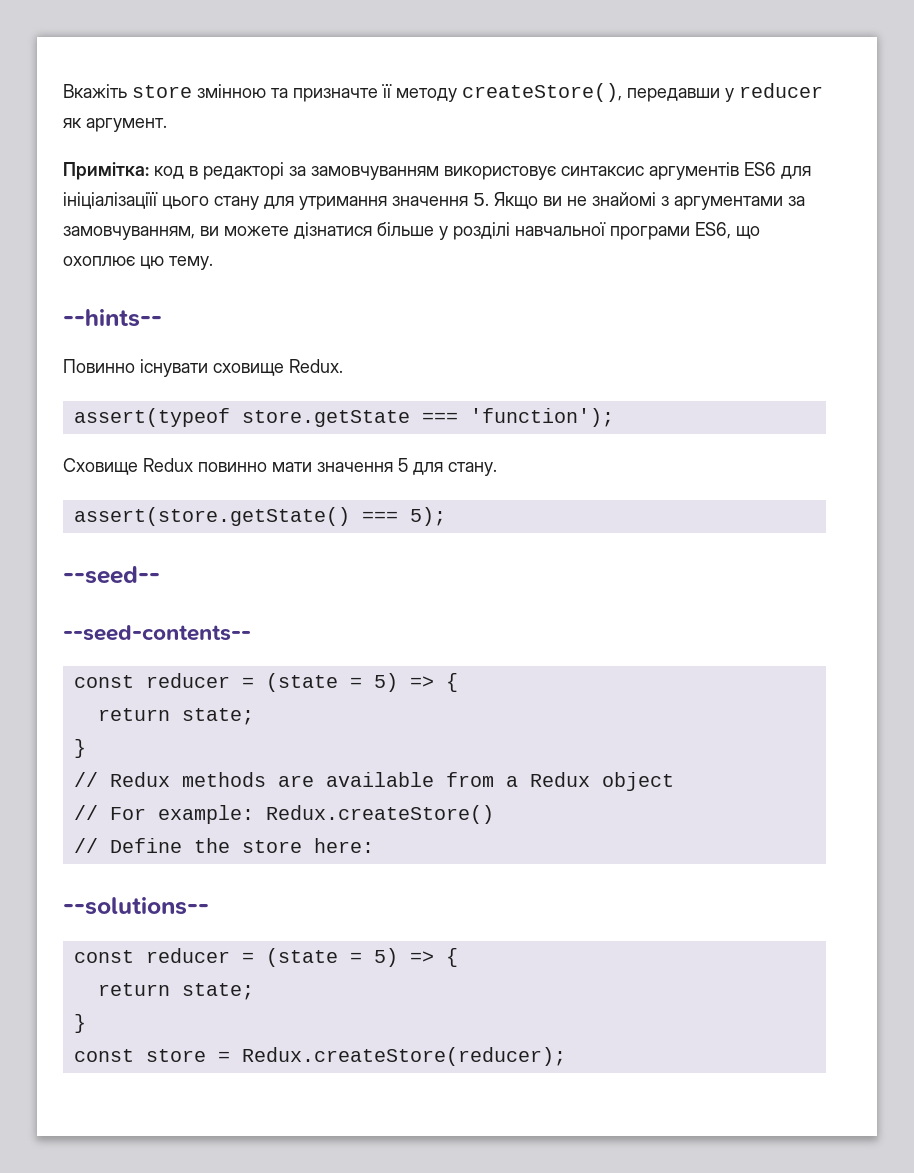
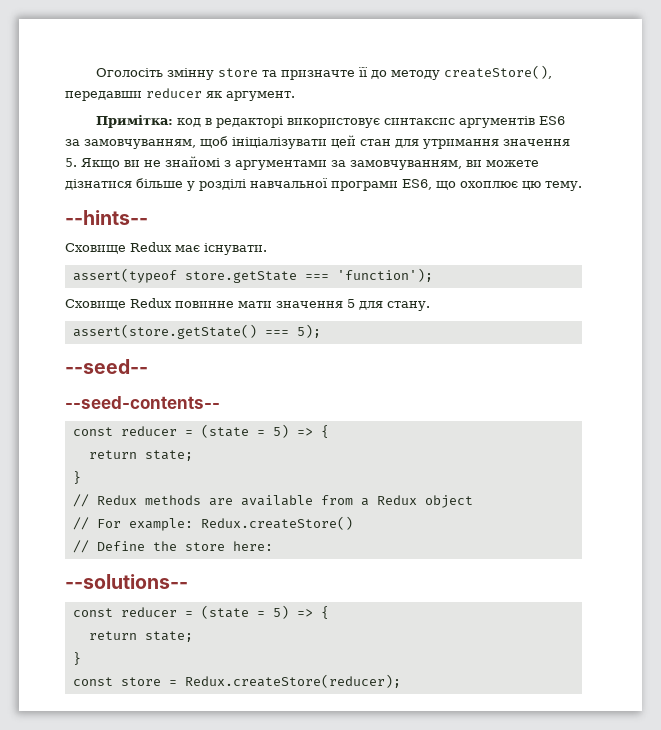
- Вкажіть store змінною та призначте її методу createStore(), передавши у reducer як аргумент.
+ Оголосіть змінну store та призначте її до методу createStore(), передавши reducer як аргумент.
- Примітка: код в редакторі за замовчуванням використовує синтаксис аргументів ES6 для ініціалізаціїї цього стану для утримання значення 5. Якщо ви не знайомі з аргументами за замовчуванням, ви можете дізнатися більше у розділі навчальної програми ES6, що охоплює цю тему.
+ Примітка: код в редакторі використовує синтаксис аргументів ES6 за замовчуванням, щоб ініціалізувати цей стан для утримання значення 5. Якщо ви не знайомі з аргументами за замовчуванням, ви можете дізнатися більше у розділі навчальної програми ES6, що охоплює цю тему.
- Повинно існувати сховище Redux.
+ Сховище Redux має існувати.
- Сховище Redux повинно мати значення 5 для стану.
+ Сховище Redux повинне мати значення 5 для стану.

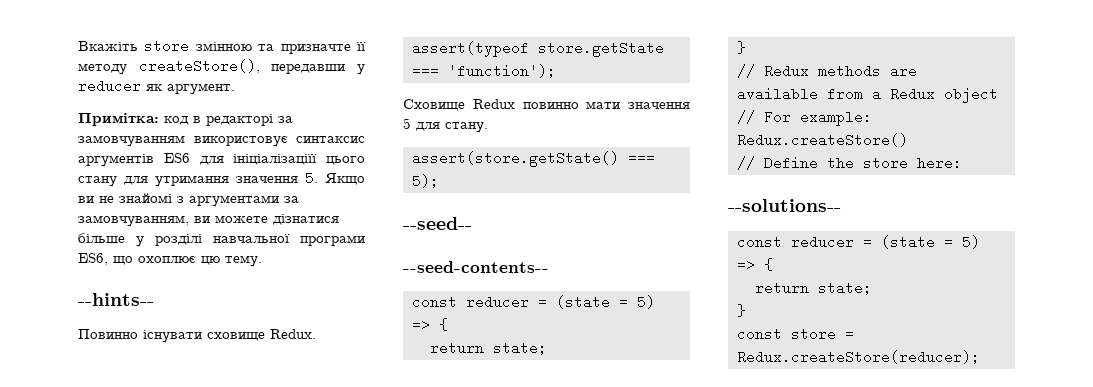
- Оголосіть змінну store та призначте її до методу createStore(), передавши reducer як аргумент.
+ Вкажіть store змінною та призначте її методу createStore(), передавши у reducer як аргумент.
- Примітка: код в редакторі використовує синтаксис аргументів ES6 за замовчуванням, щоб ініціалізувати цей стан для утримання значення 5. Якщо ви не знайомі з аргументами за замовчуванням, ви можете дізнатися більше у розділі навчальної програми ES6, що охоплює цю тему.
+ Примітка: код в редакторі за замовчуванням використовує синтаксис аргументів ES6 для ініціалізаціїї цього стану для утримання значення 5. Якщо ви не знайомі з аргументами за замовчуванням, ви можете дізнатися більше у розділі навчальної програми ES6, що охоплює цю тему.
- Сховище Redux має існувати.
+ Повинно існувати сховище Redux.
- Сховище Redux повинне мати значення 5 для стану.
+ Сховище Redux повинно мати значення 5 для стану.

